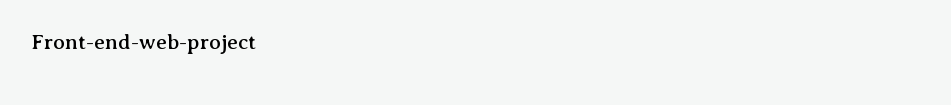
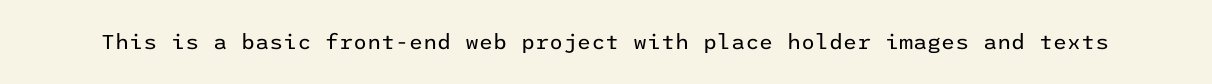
- Front-end-web-project
+ This is a basic front-end web project with place holder images and texts

